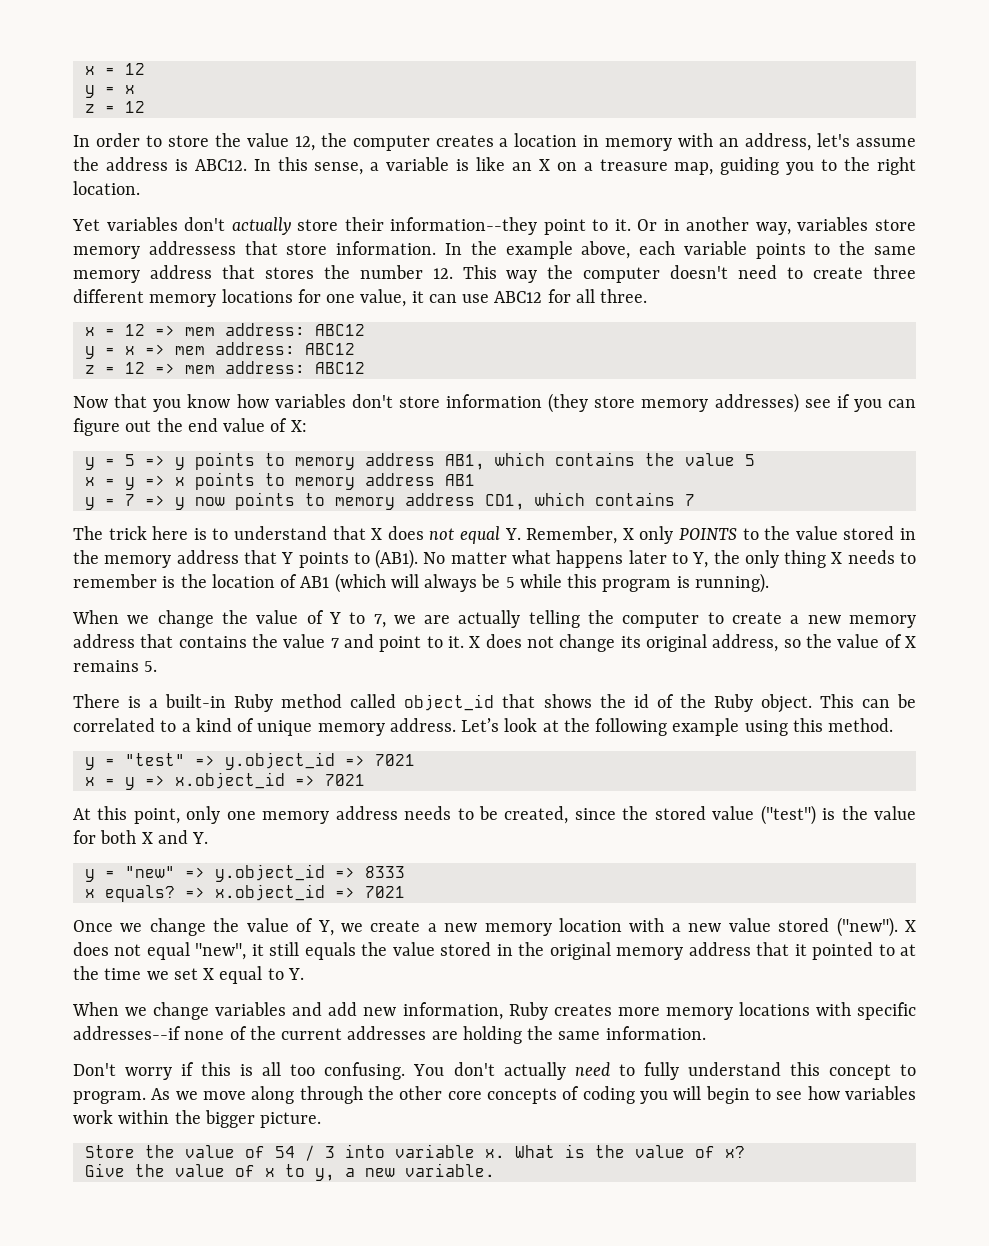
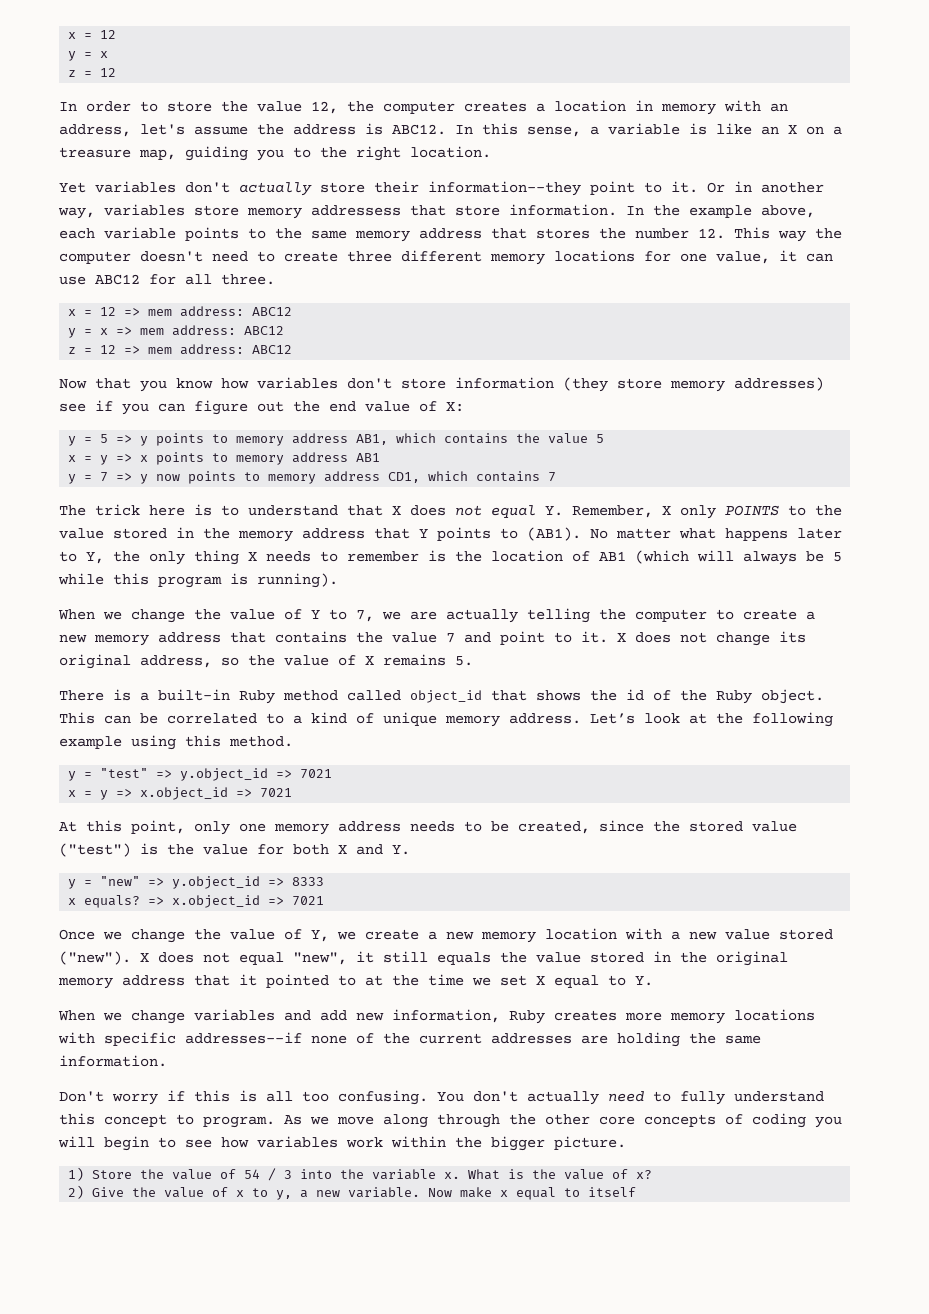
- Store the value of 54 / 3 into variable x.
+ 1) Store the value of 54 / 3 into the variable x.
- Give the value of x to y, a new variable.
+ 2) Give the value of x to y, a new variable.
+ Now make x equal to itself

